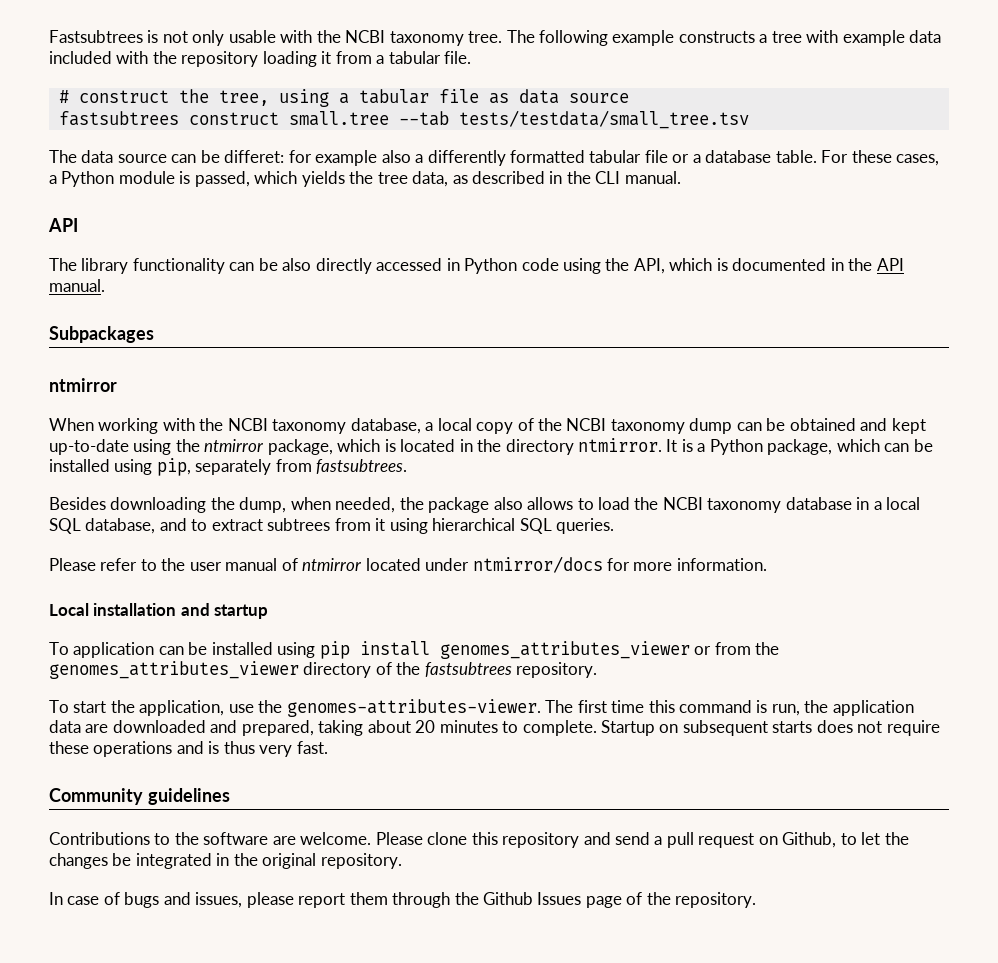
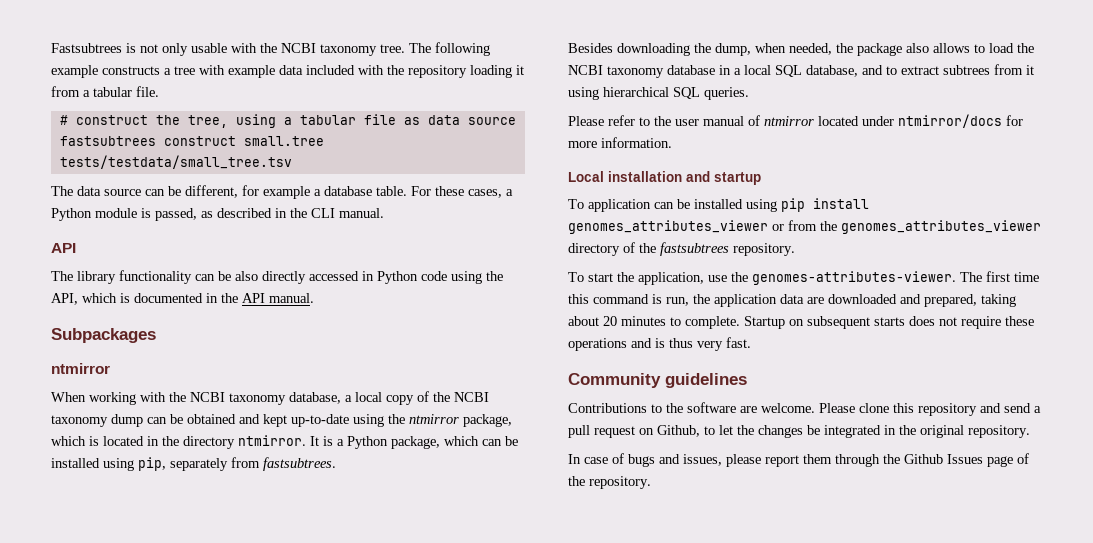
- fastsubtrees construct small.tree --tab tests/testdata/small_tree.tsv
+ fastsubtrees construct small.tree tests/testdata/small_tree.tsv
- The data source can be differet: for example also a differently formatted tabular file or a database table.
+ The data source can be different, for example a database table.
- For these cases, a Python module is passed, which yields the tree data, as described in the CLI manual.
+ For these cases, a Python module is passed, as described in the CLI manual.

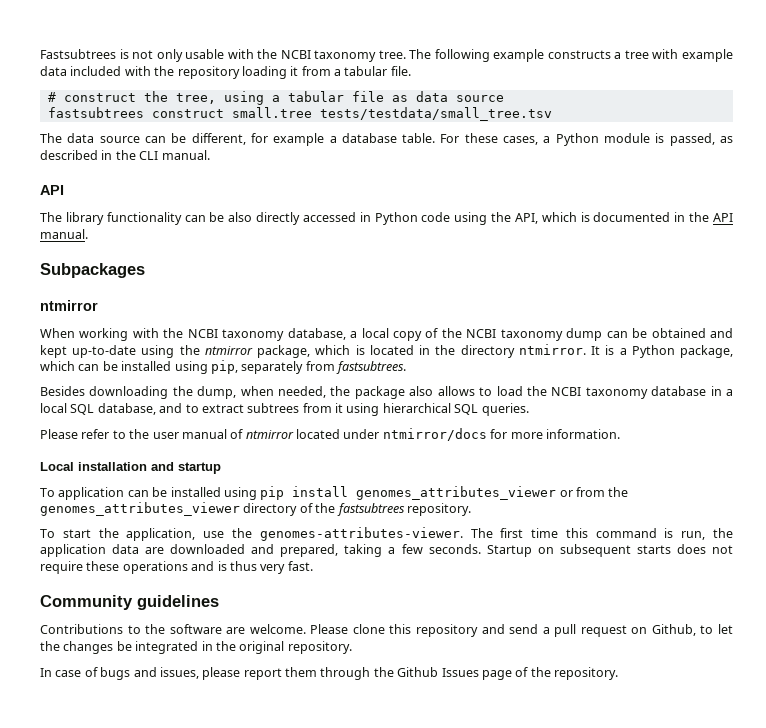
- The first time this command is run, the application data are downloaded and prepared, taking about 20 minutes to complete.
+ The first time this command is run, the application data are downloaded and prepared, taking a few seconds.

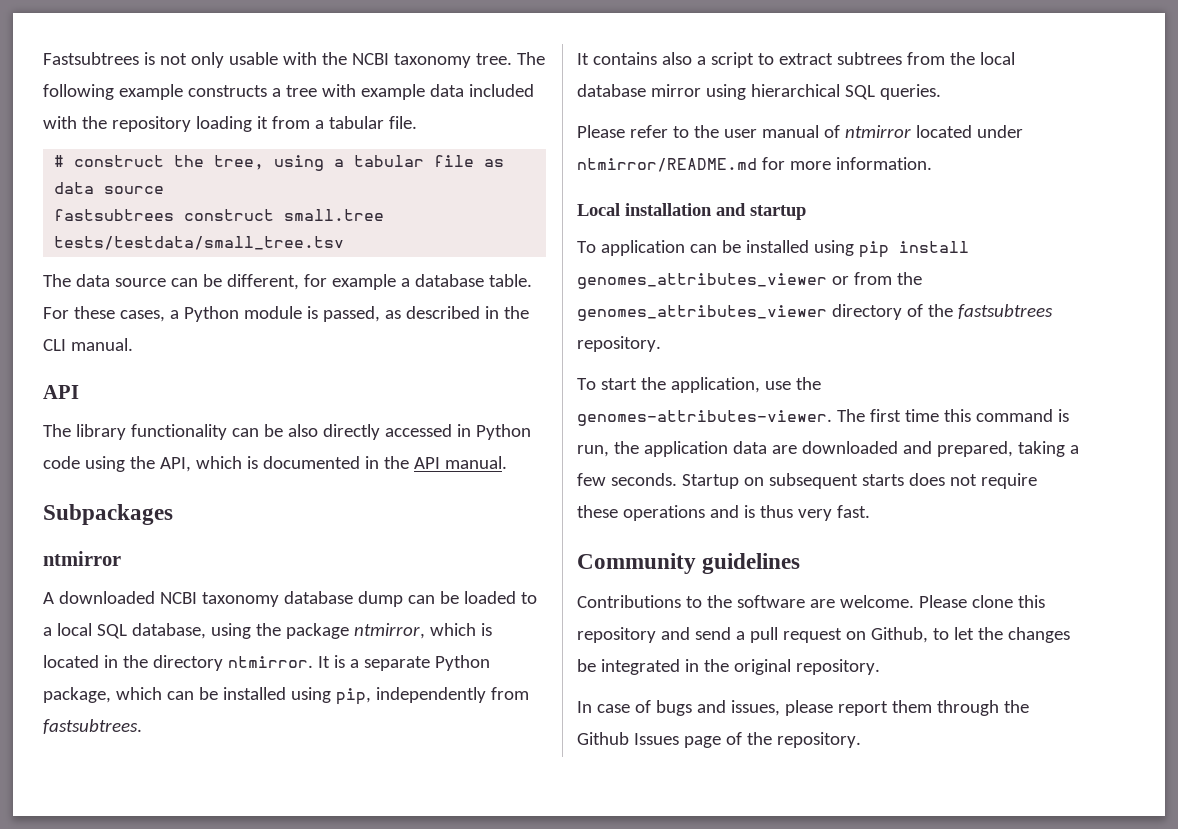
- When working with the NCBI taxonomy database, a local copy of the NCBI taxonomy dump can be obtained and kept up-to-date using the ntmirror package, which is located in the directory ntmirror.
+ A downloaded NCBI taxonomy database dump can be loaded to a local SQL database, using the package ntmirror, which is located in the directory ntmirror.
- It is a Python package, which can be installed using pip, separately from fastsubtrees.
+ It is a separate Python package, which can be installed using pip, independently from fastsubtrees.
- Besides downloading the dump, when needed, the package also allows to load the NCBI taxonomy database in a local SQL database, and to extract subtrees from it using hierarchical SQL queries.
+ It contains also a script to extract subtrees from the local database mirror using hierarchical SQL queries.
- Please refer to the user manual of ntmirror located under ntmirror/docs for more information.
+ Please refer to the user manual of ntmirror located under ntmirror/README.md for more information.

